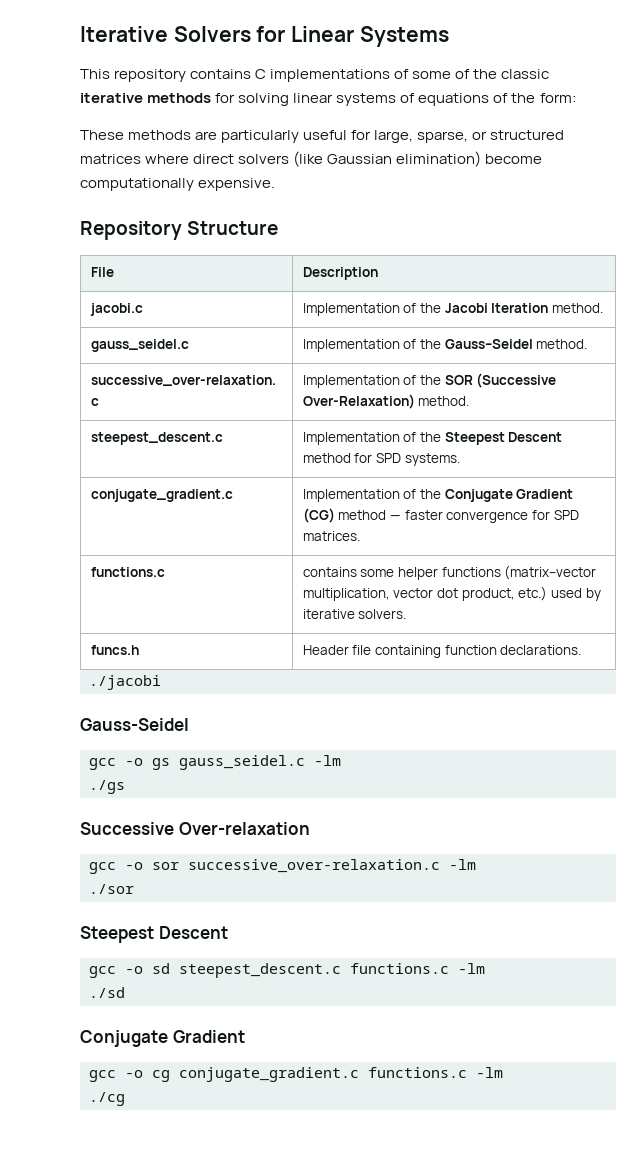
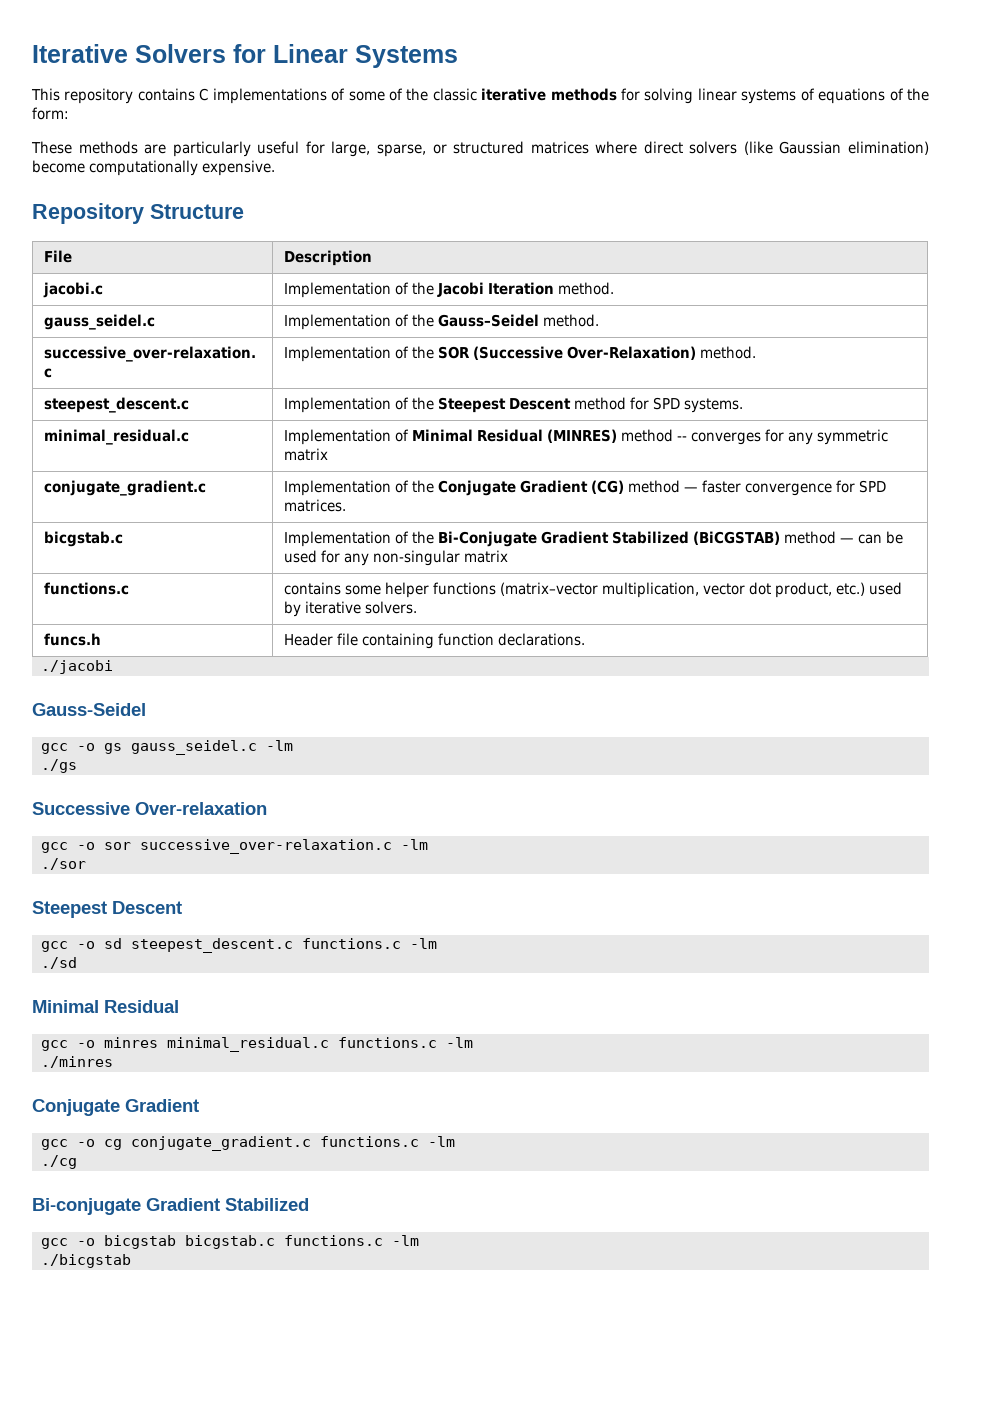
+ minimal_residual.c | Implementation of Minimal Residual (MINRES) method -- converges for any symmetric matrix
+ bicgstab.c | Implementation of the Bi-Conjugate Gradient Stabilized (BiCGSTAB) method — can be used for any non-singular matrix
  ./sd
+ Minimal Residual
+ gcc -o minres minimal_residual.c functions.c -lm
+ ./minres
+ Bi-conjugate Gradient Stabilized
+ gcc -o bicgstab bicgstab.c functions.c -lm
+ ./bicgstab

